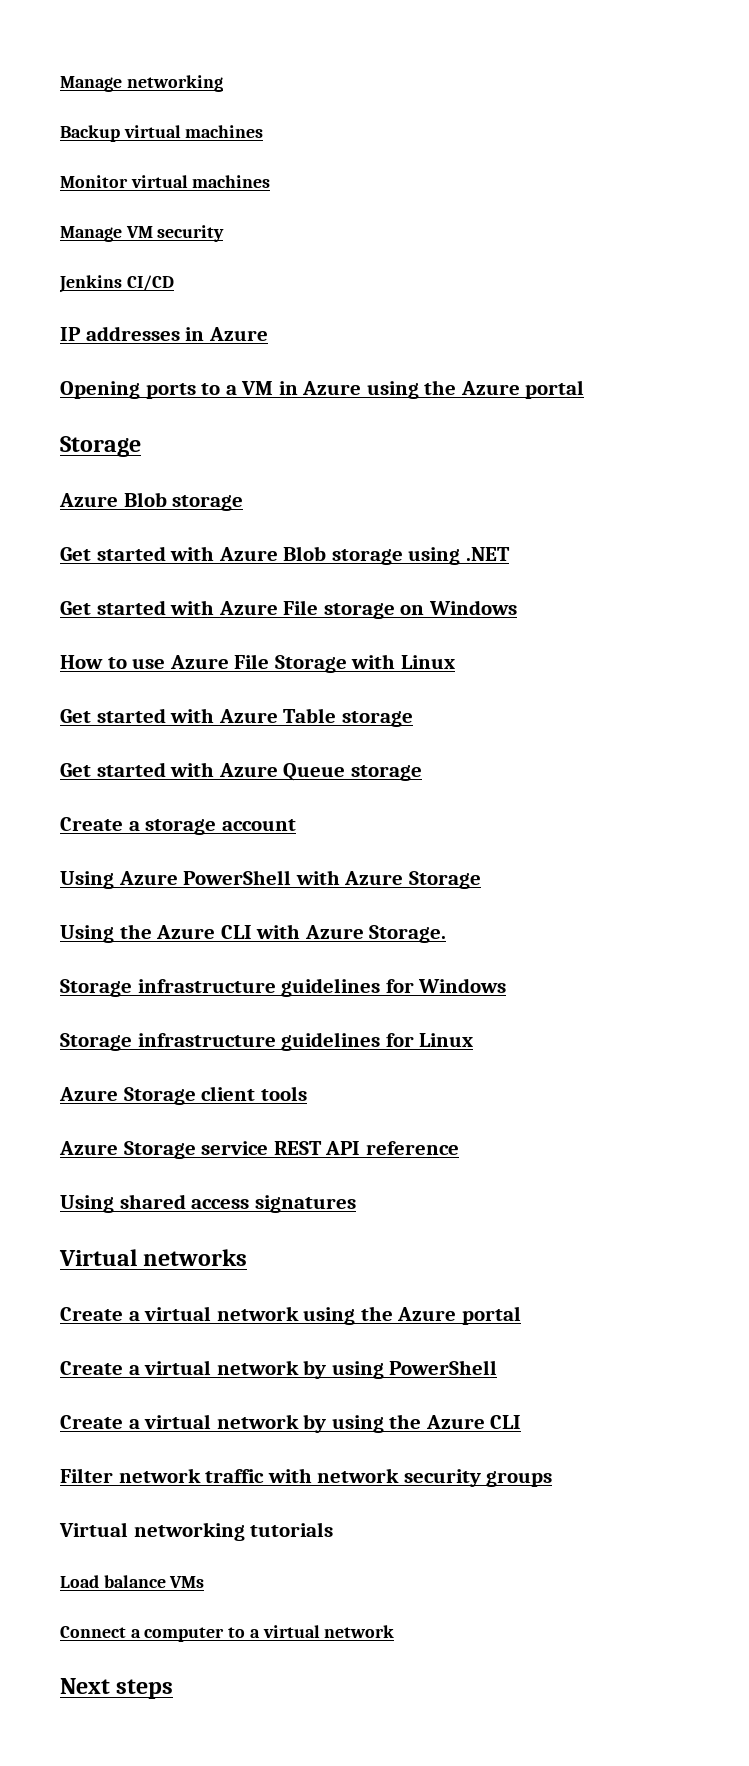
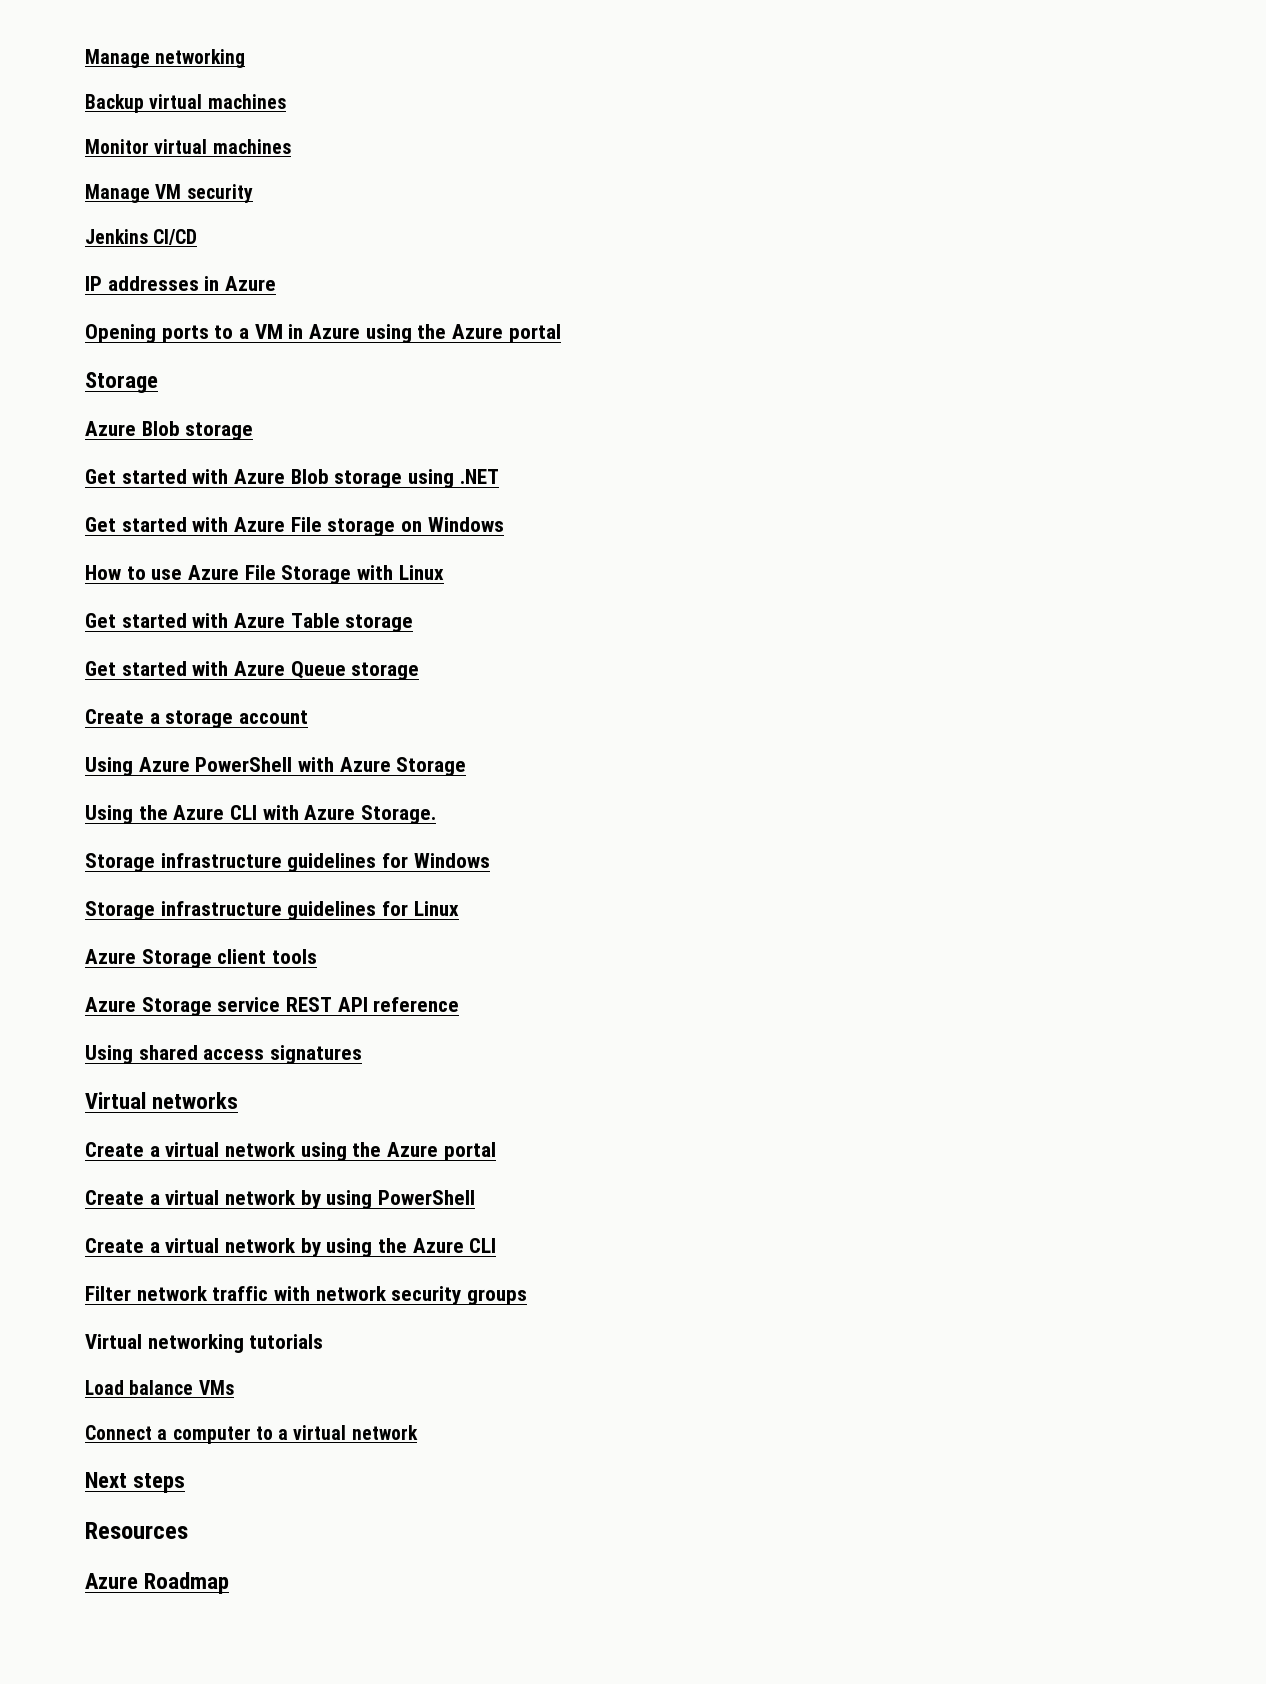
+ Resources
+ Azure Roadmap

